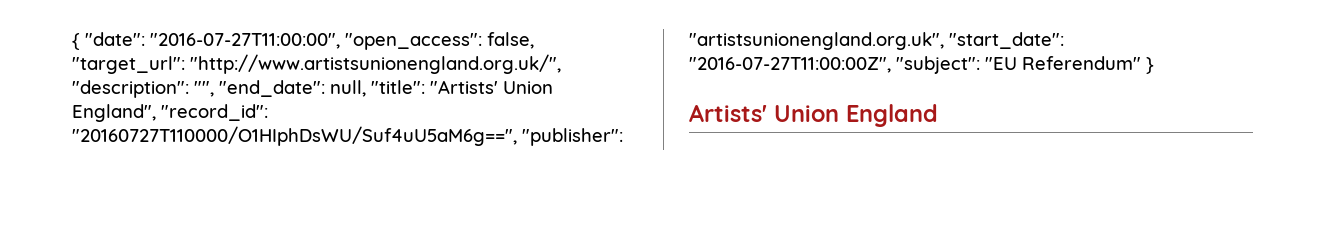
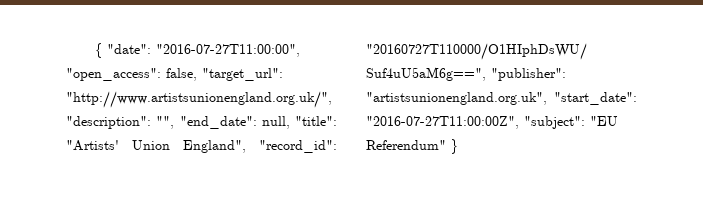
- Artists' Union England

